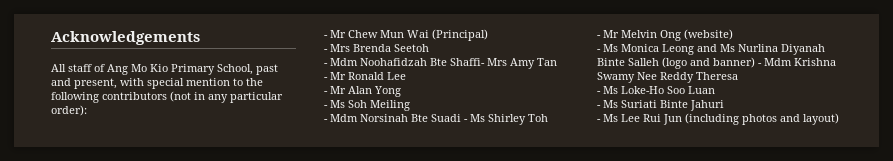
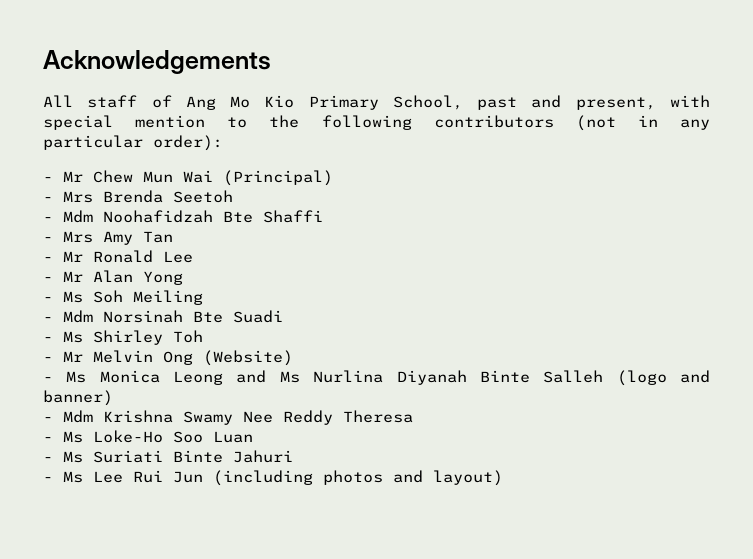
- - Mdm Noohafidzah Bte Shaffi- Mrs Amy Tan
+ - Mdm Noohafidzah Bte Shaffi
+ - Mrs Amy Tan
- - Mdm Norsinah Bte Suadi - Ms Shirley Toh
+ - Mdm Norsinah Bte Suadi
+ - Ms Shirley Toh
- - Mr Melvin Ong (website)
+ - Mr Melvin Ong (Website)
- - Ms Monica Leong and Ms Nurlina Diyanah Binte Salleh (logo and banner) - Mdm Krishna Swamy Nee Reddy Theresa
+ - Ms Monica Leong and Ms Nurlina Diyanah Binte Salleh (logo and banner)
+ - Mdm Krishna Swamy Nee Reddy Theresa

